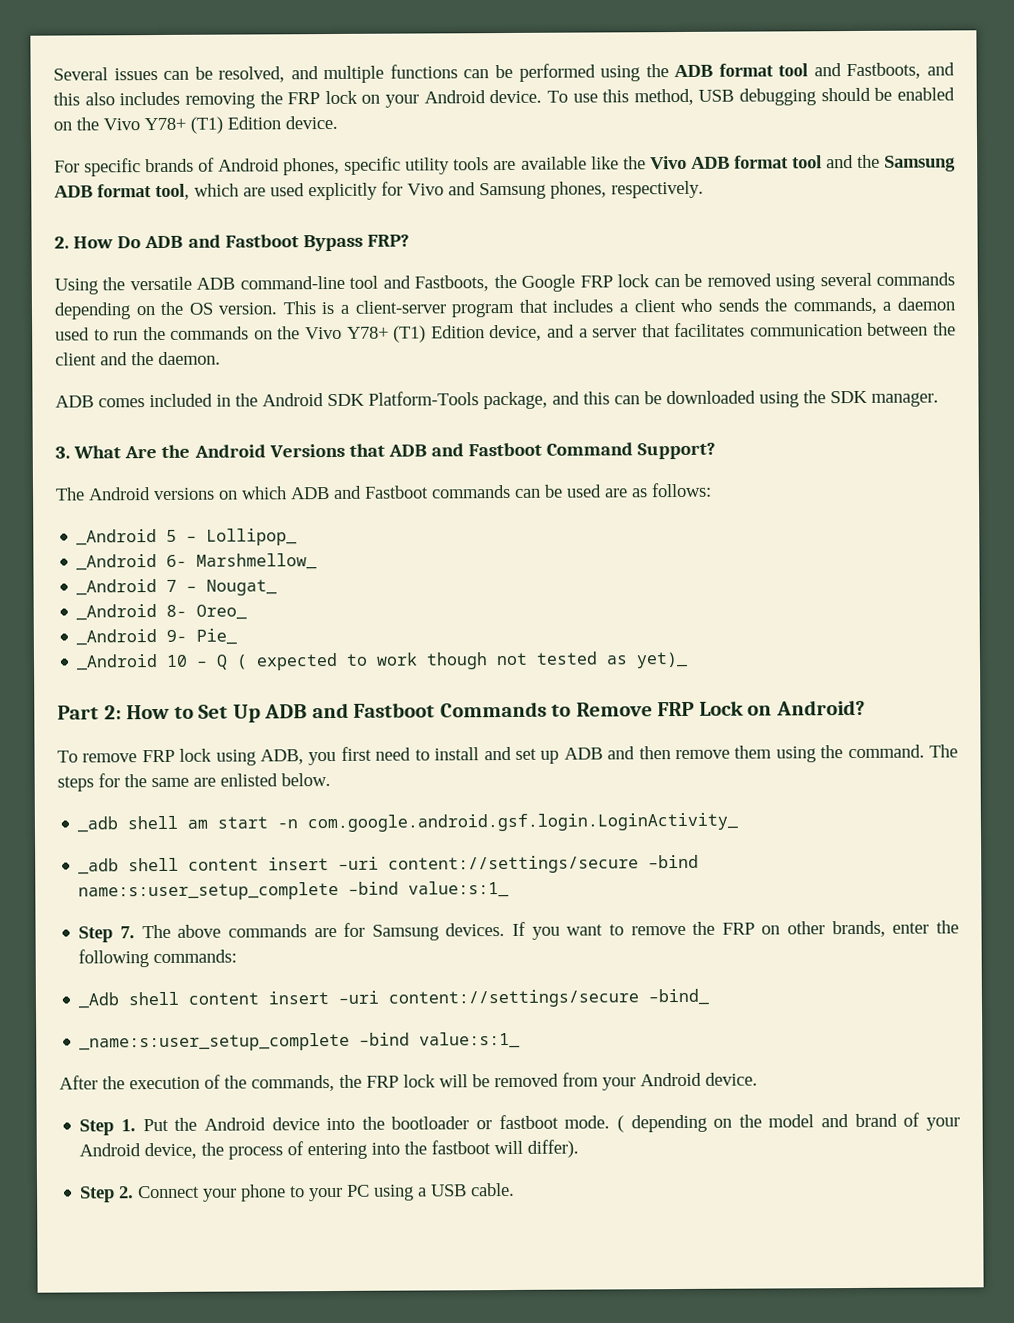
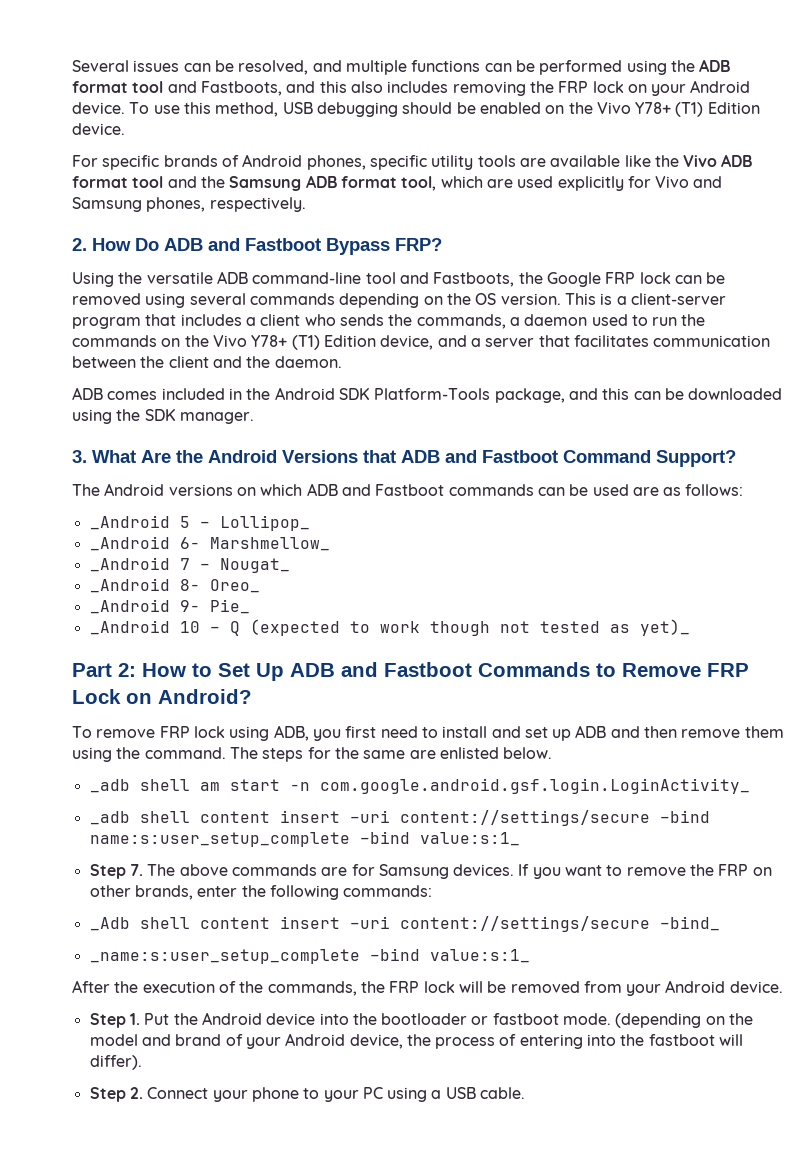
- _Android 10 – Q ( expected to work though not tested as yet)_
+ _Android 10 – Q (expected to work though not tested as yet)_
- ( depending on the model and brand of your Android device, the process of entering into the fastboot will differ).
+ (depending on the model and brand of your Android device, the process of entering into the fastboot will differ).

